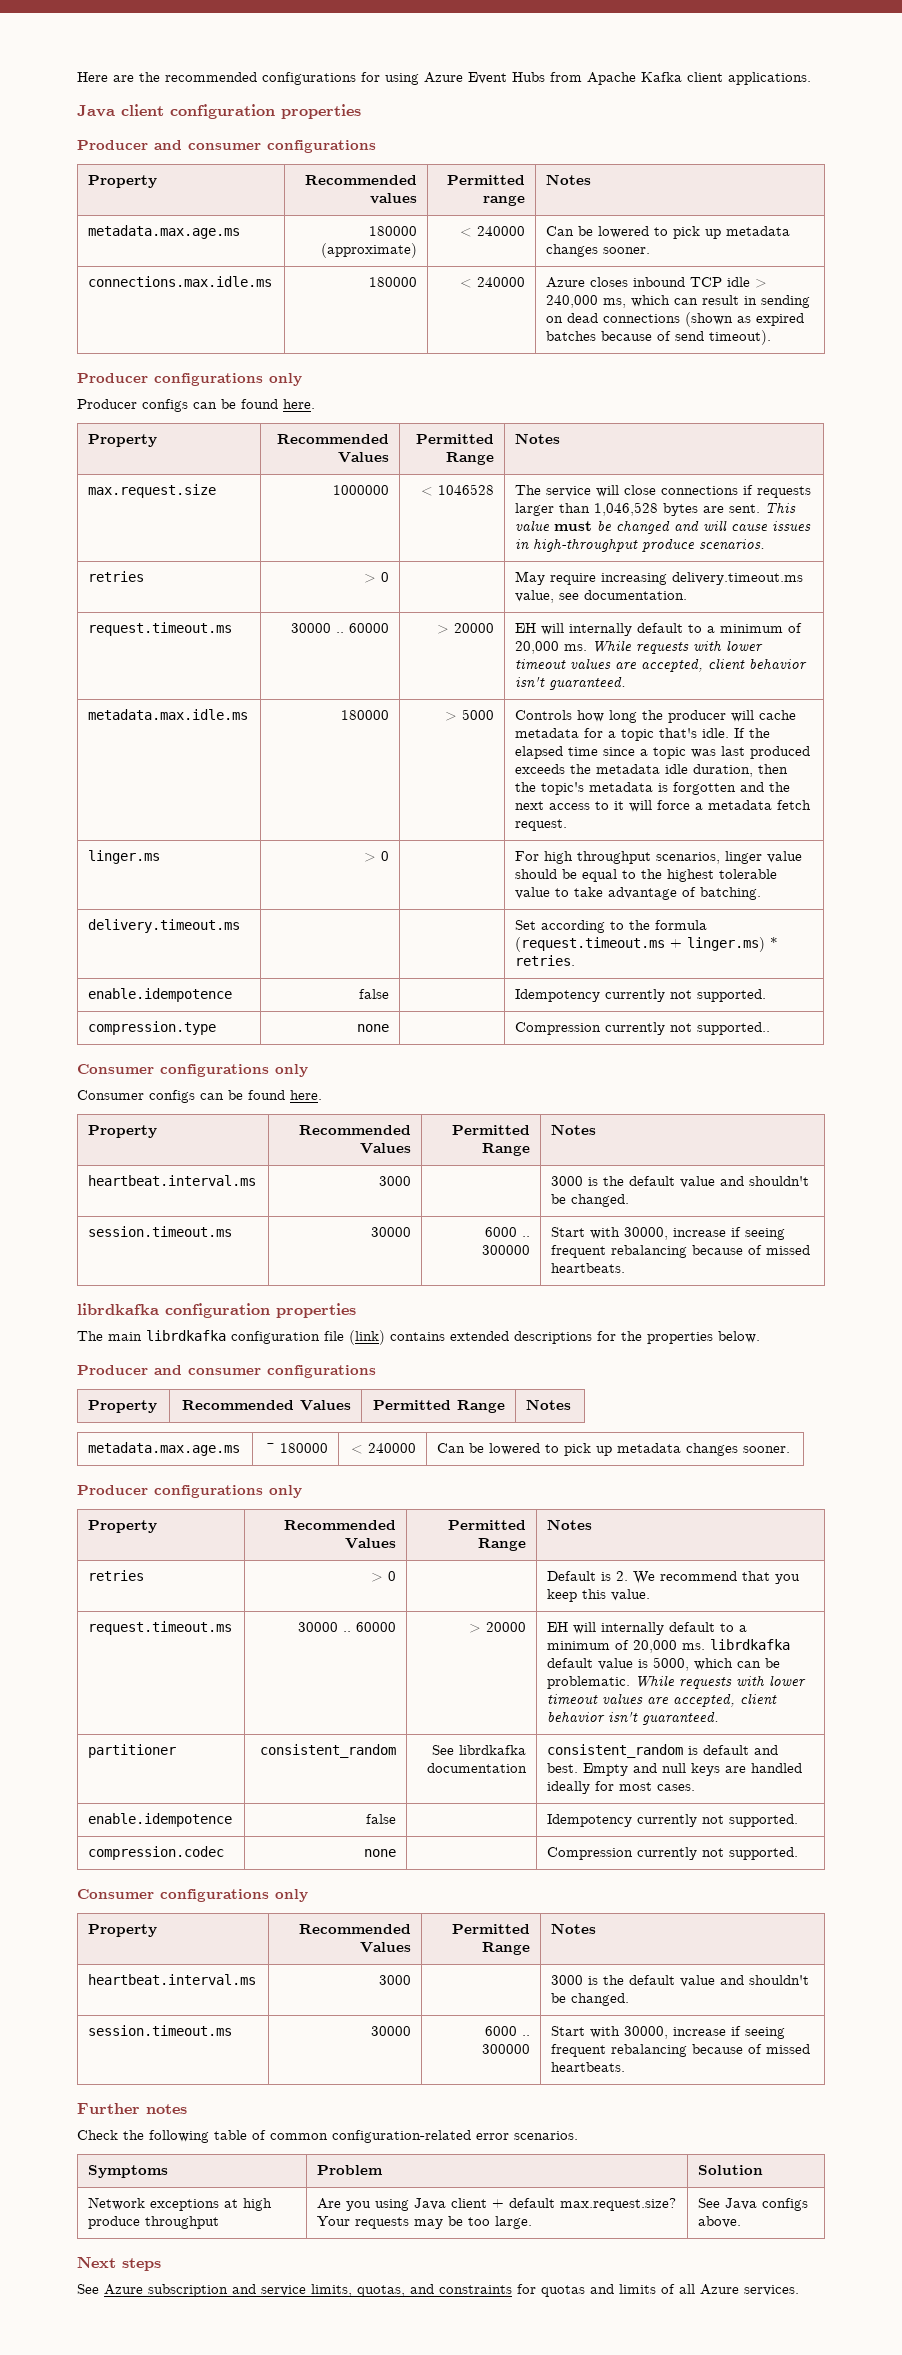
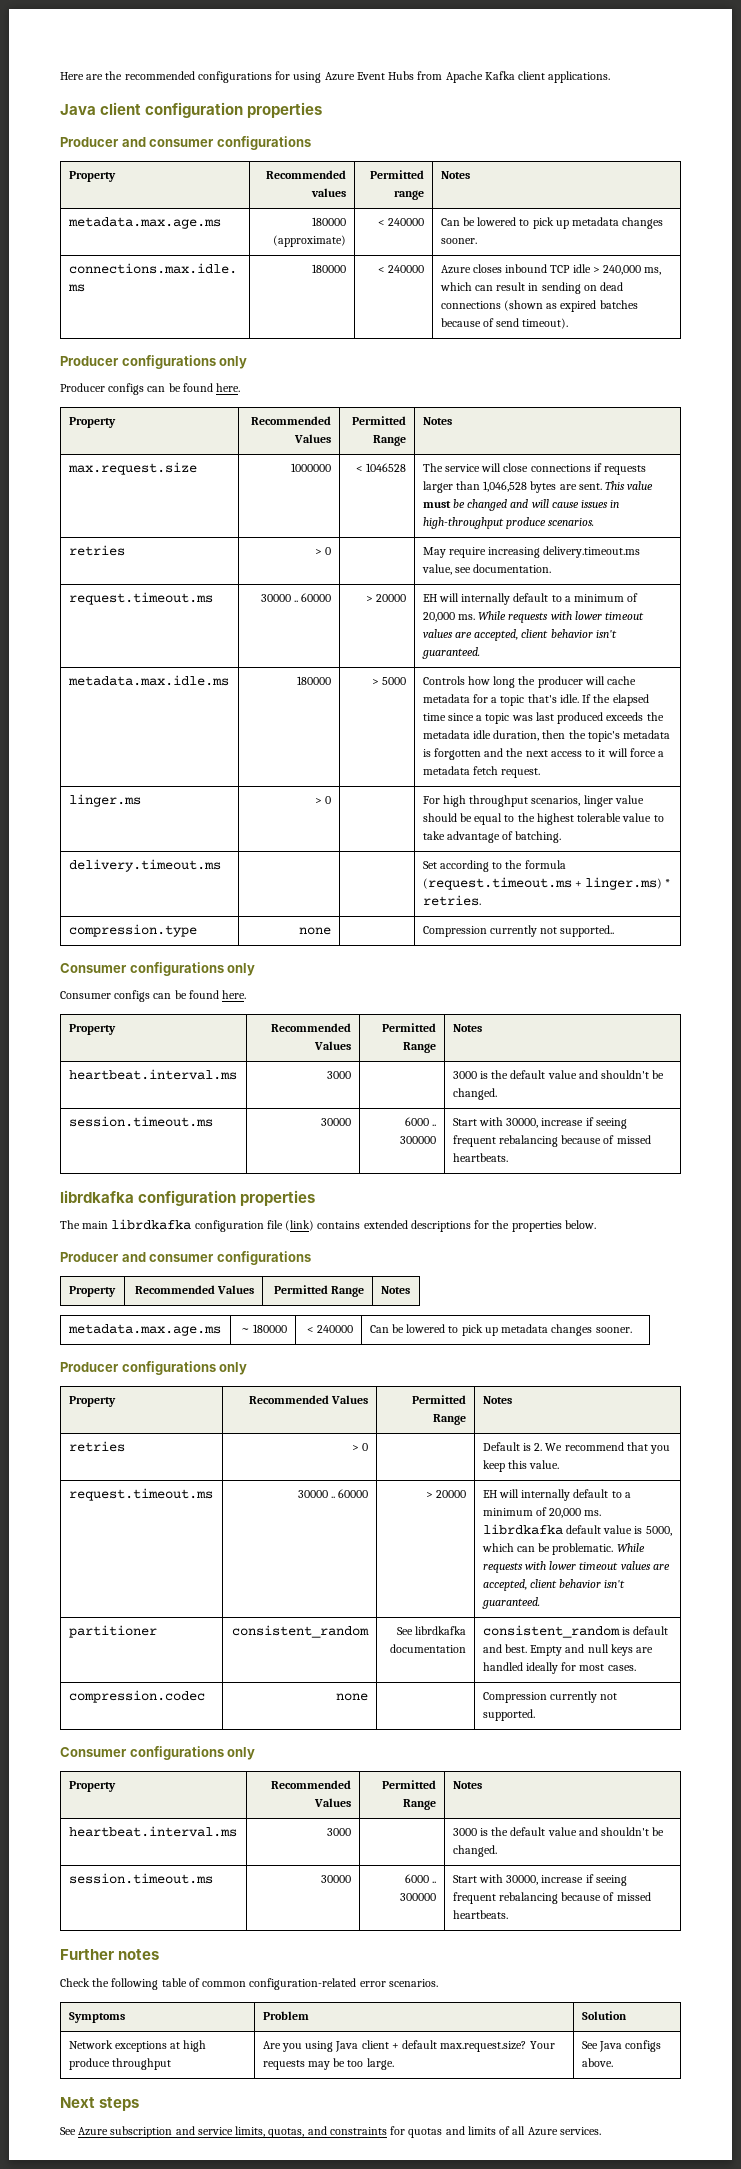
  delivery.timeout.ms | | | Set according to the formula (request.timeout.ms + linger.ms) * retries.
- enable.idempotence | false | | Idempotency currently not supported.
  partitioner | consistent_random | See librdkafka documentation | consistent_random is default and best. Empty and null keys are handled ideally for most cases.
- enable.idempotence | false | | Idempotency currently not supported.

